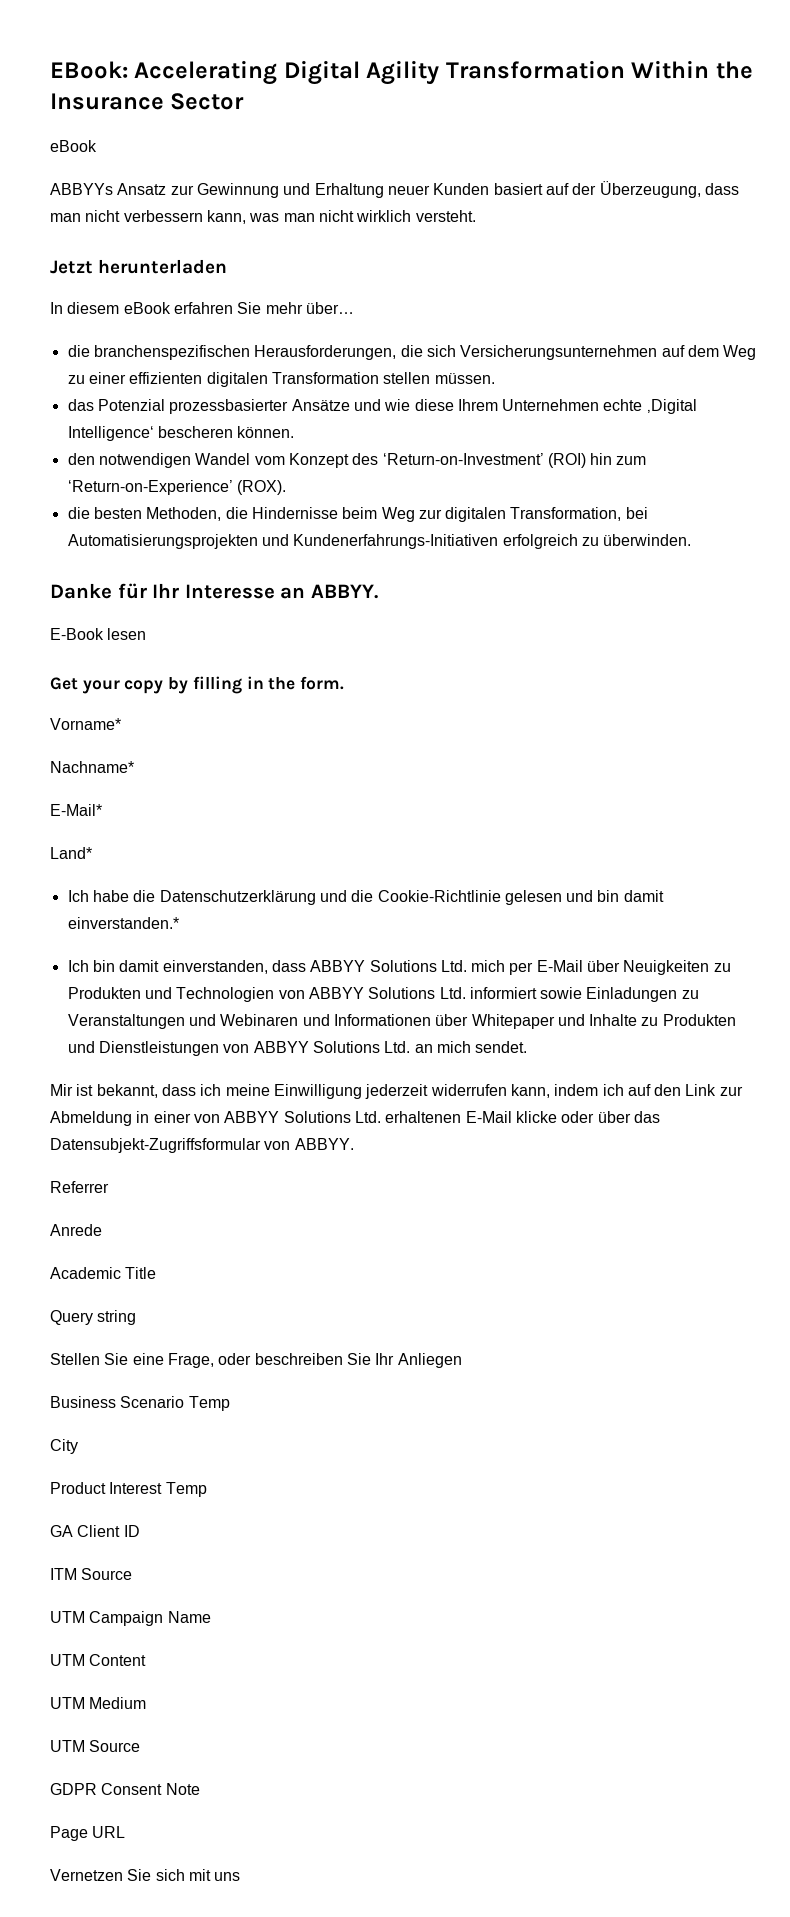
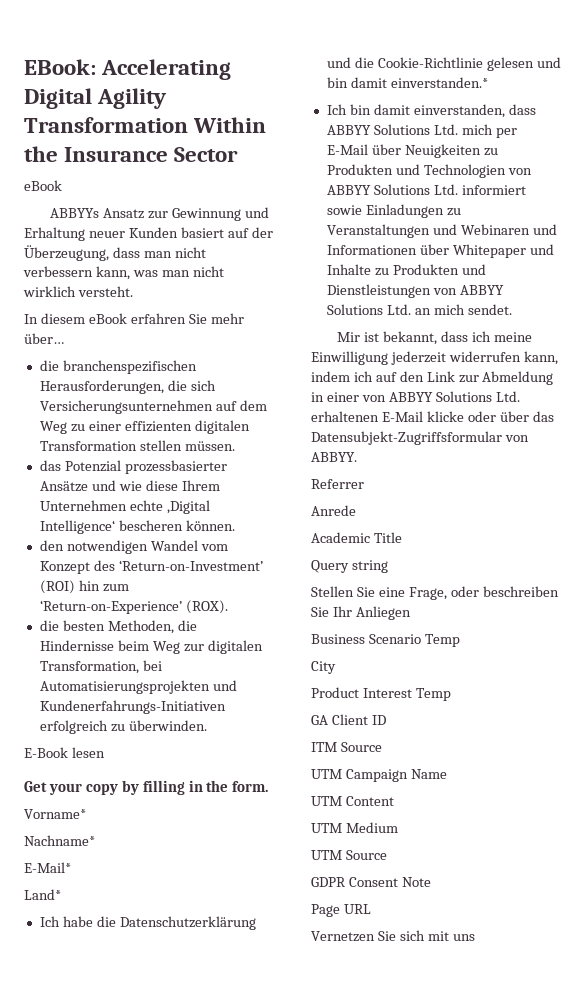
- Jetzt herunterladen
- Danke für Ihr Interesse an ABBYY.

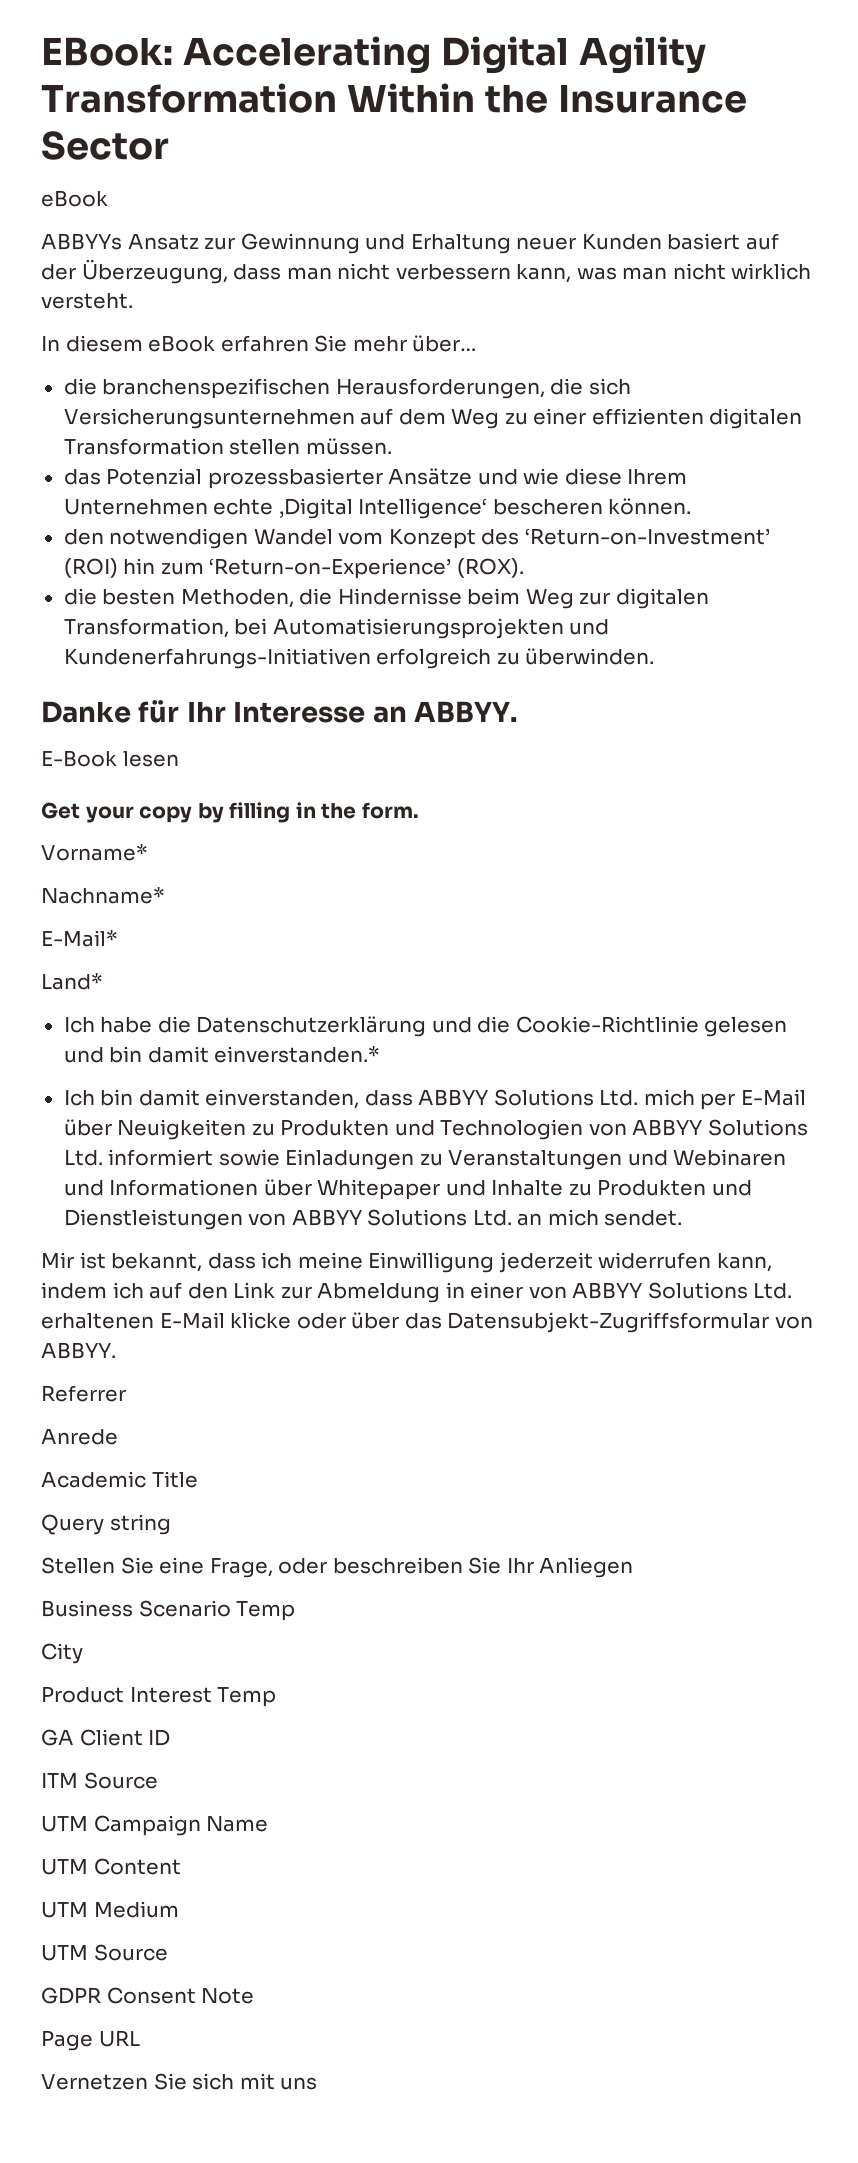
+ Danke für Ihr Interesse an ABBYY.

